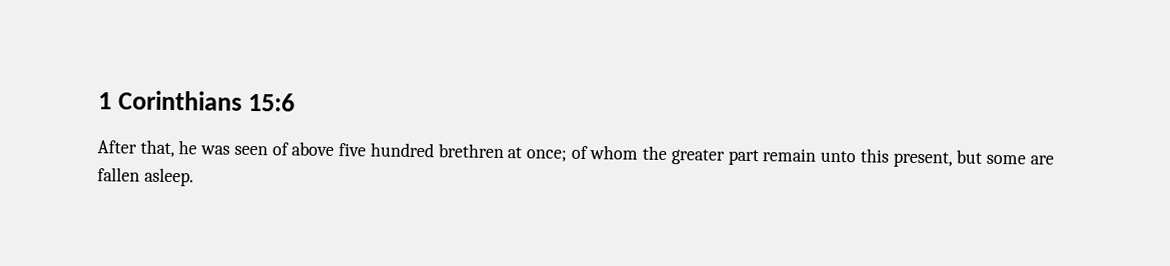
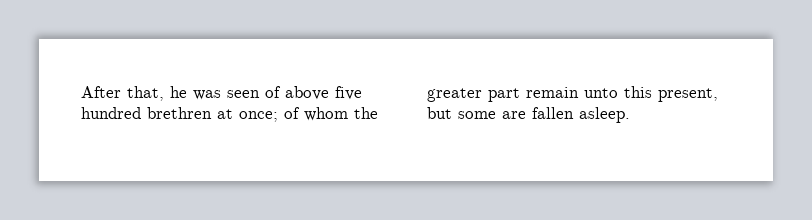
- 1 Corinthians 15:6

